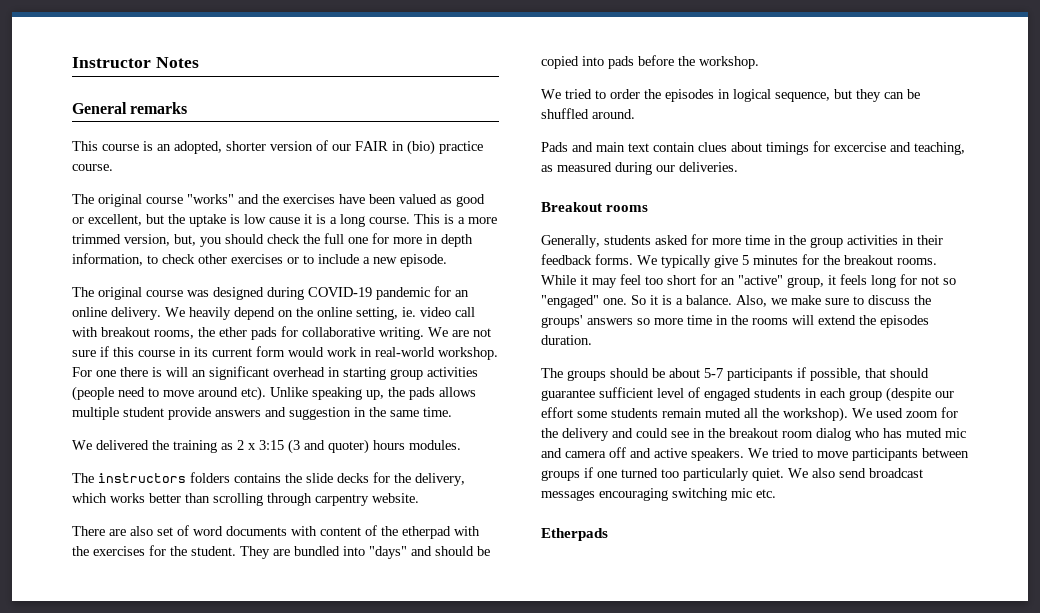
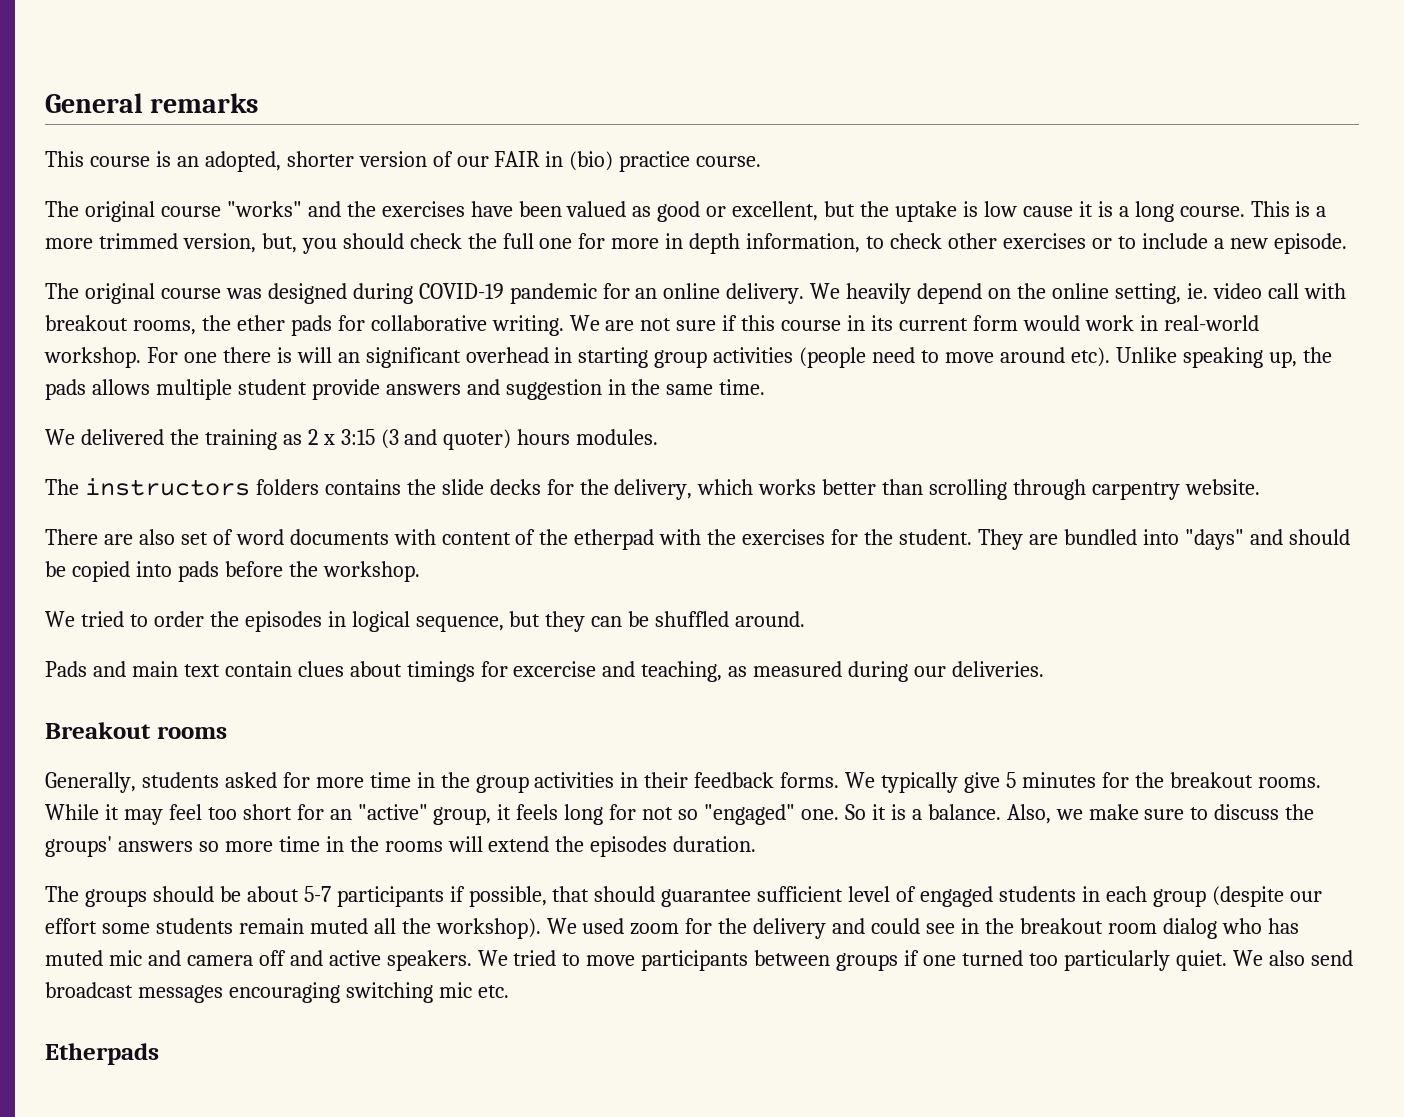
- Instructor Notes

